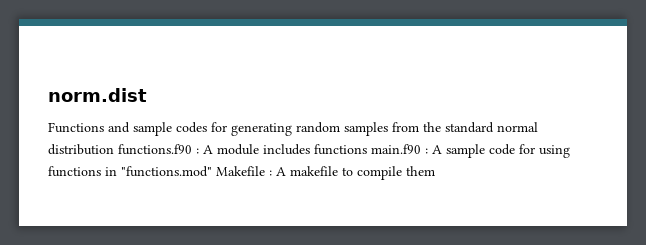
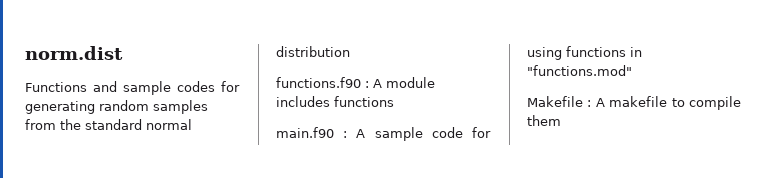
- Functions and sample codes for generating random samples from the standard normal distribution functions.f90 : A module includes functions main.f90 : A sample code for using functions in "functions.mod" Makefile : A makefile to compile them
+ Functions and sample codes for generating random samples from the standard normal distribution
+ functions.f90 : A module includes functions
+ main.f90 : A sample code for using functions in "functions.mod"
+ Makefile : A makefile to compile them

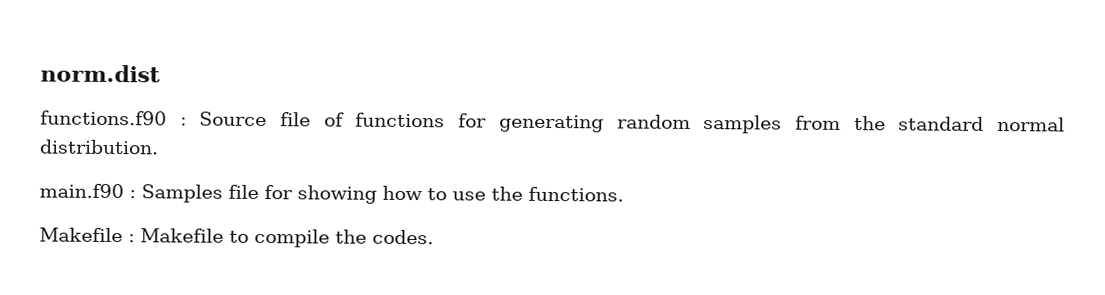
- Functions and sample codes for generating random samples from the standard normal distribution
- functions.f90 : A module includes functions
- main.f90 : A sample code for using functions in "functions.mod"
- Makefile : A makefile to compile them
+ functions.f90 : Source file of functions for generating random samples from the standard normal distribution.
+ main.f90 : Samples file for showing how to use the functions.
+ Makefile : Makefile to compile the codes.

